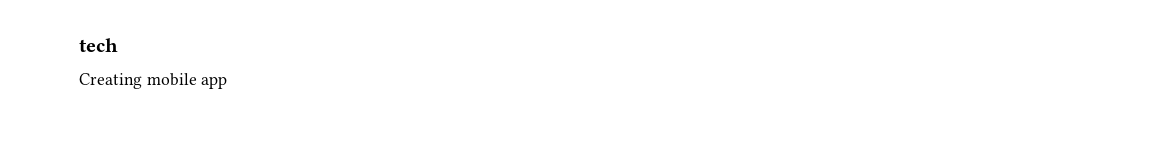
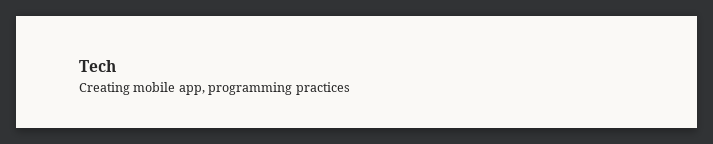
- tech
+ Tech
- Creating mobile app
+ Creating mobile app, programming practices

